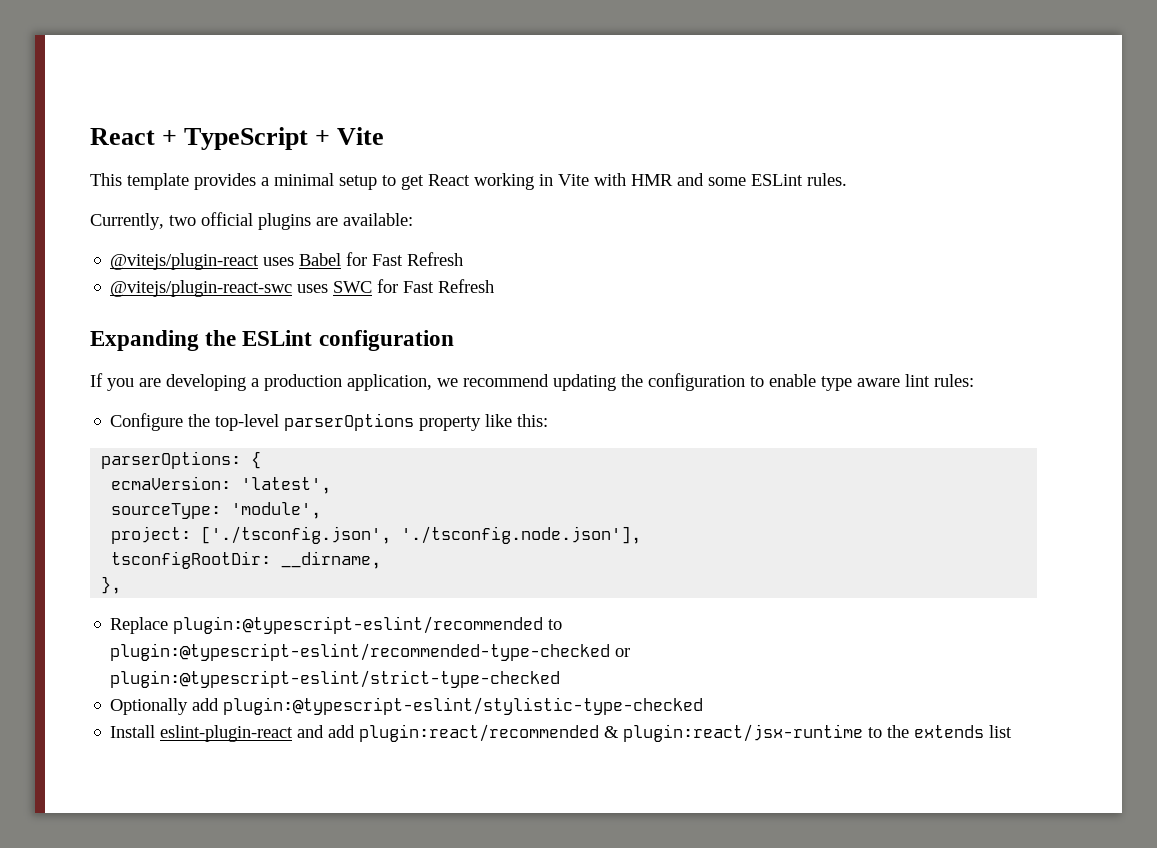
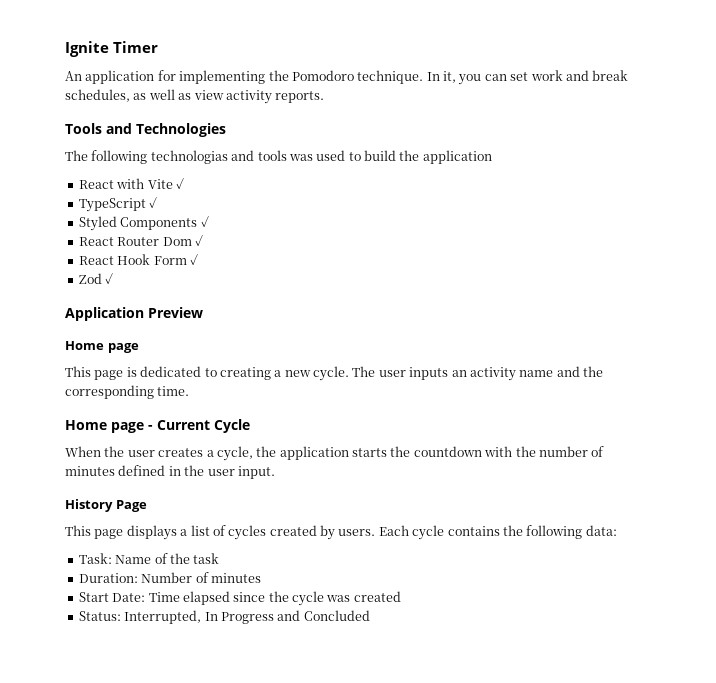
- React + TypeScript + Vite
- This template provides a minimal setup to get React working in Vite with HMR and some ESLint rules.
- Currently, two official plugins are available:
- @vitejs/plugin-react uses Babel for Fast Refresh
- @vitejs/plugin-react-swc uses SWC for Fast Refresh
- Expanding the ESLint configuration
- If you are developing a production application, we recommend updating the configuration to enable type aware lint rules:
- Configure the top-level parserOptions property like this:
- parserOptions: {
- ecmaVersion: 'latest',
- sourceType: 'module',
- project: ['./tsconfig.json', './tsconfig.node.json'],
- tsconfigRootDir: __dirname,
- },
- Replace plugin:@typescript-eslint/recommended to plugin:@typescript-eslint/recommended-type-checked or plugin:@typescript-eslint/strict-type-checked
- Optionally add plugin:@typescript-eslint/stylistic-type-checked
- Install eslint-plugin-react and add plugin:react/recommended & plugin:react/jsx-runtime to the extends list
+ Ignite Timer
+ An application for implementing the Pomodoro technique. In it, you can set work and break schedules, as well as view activity reports.
+ Tools and Technologies
+ The following technologias and tools was used to build the application
+ React with Vite ✓
+ TypeScript ✓
+ Styled Components ✓
+ React Router Dom ✓
+ React Hook Form ✓
+ Zod ✓
+ Application Preview
+ Home page
+ This page is dedicated to creating a new cycle. The user inputs an activity name and the corresponding time.
+ Home page - Current Cycle
+ When the user creates a cycle, the application starts the countdown with the number of minutes defined in the user input.
+ History Page
+ This page displays a list of cycles created by users. Each cycle contains the following data:
+ Task: Name of the task
+ Duration: Number of minutes
+ Start Date: Time elapsed since the cycle was created
+ Status: Interrupted, In Progress and Concluded

